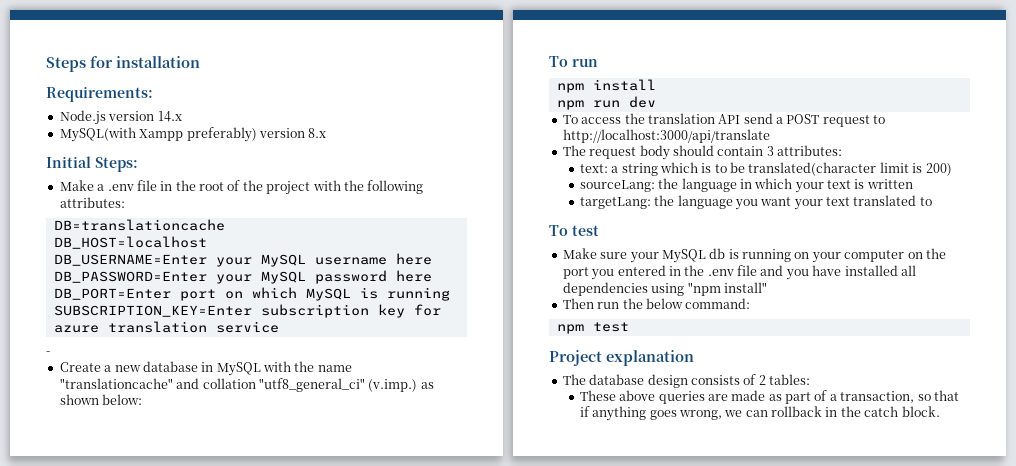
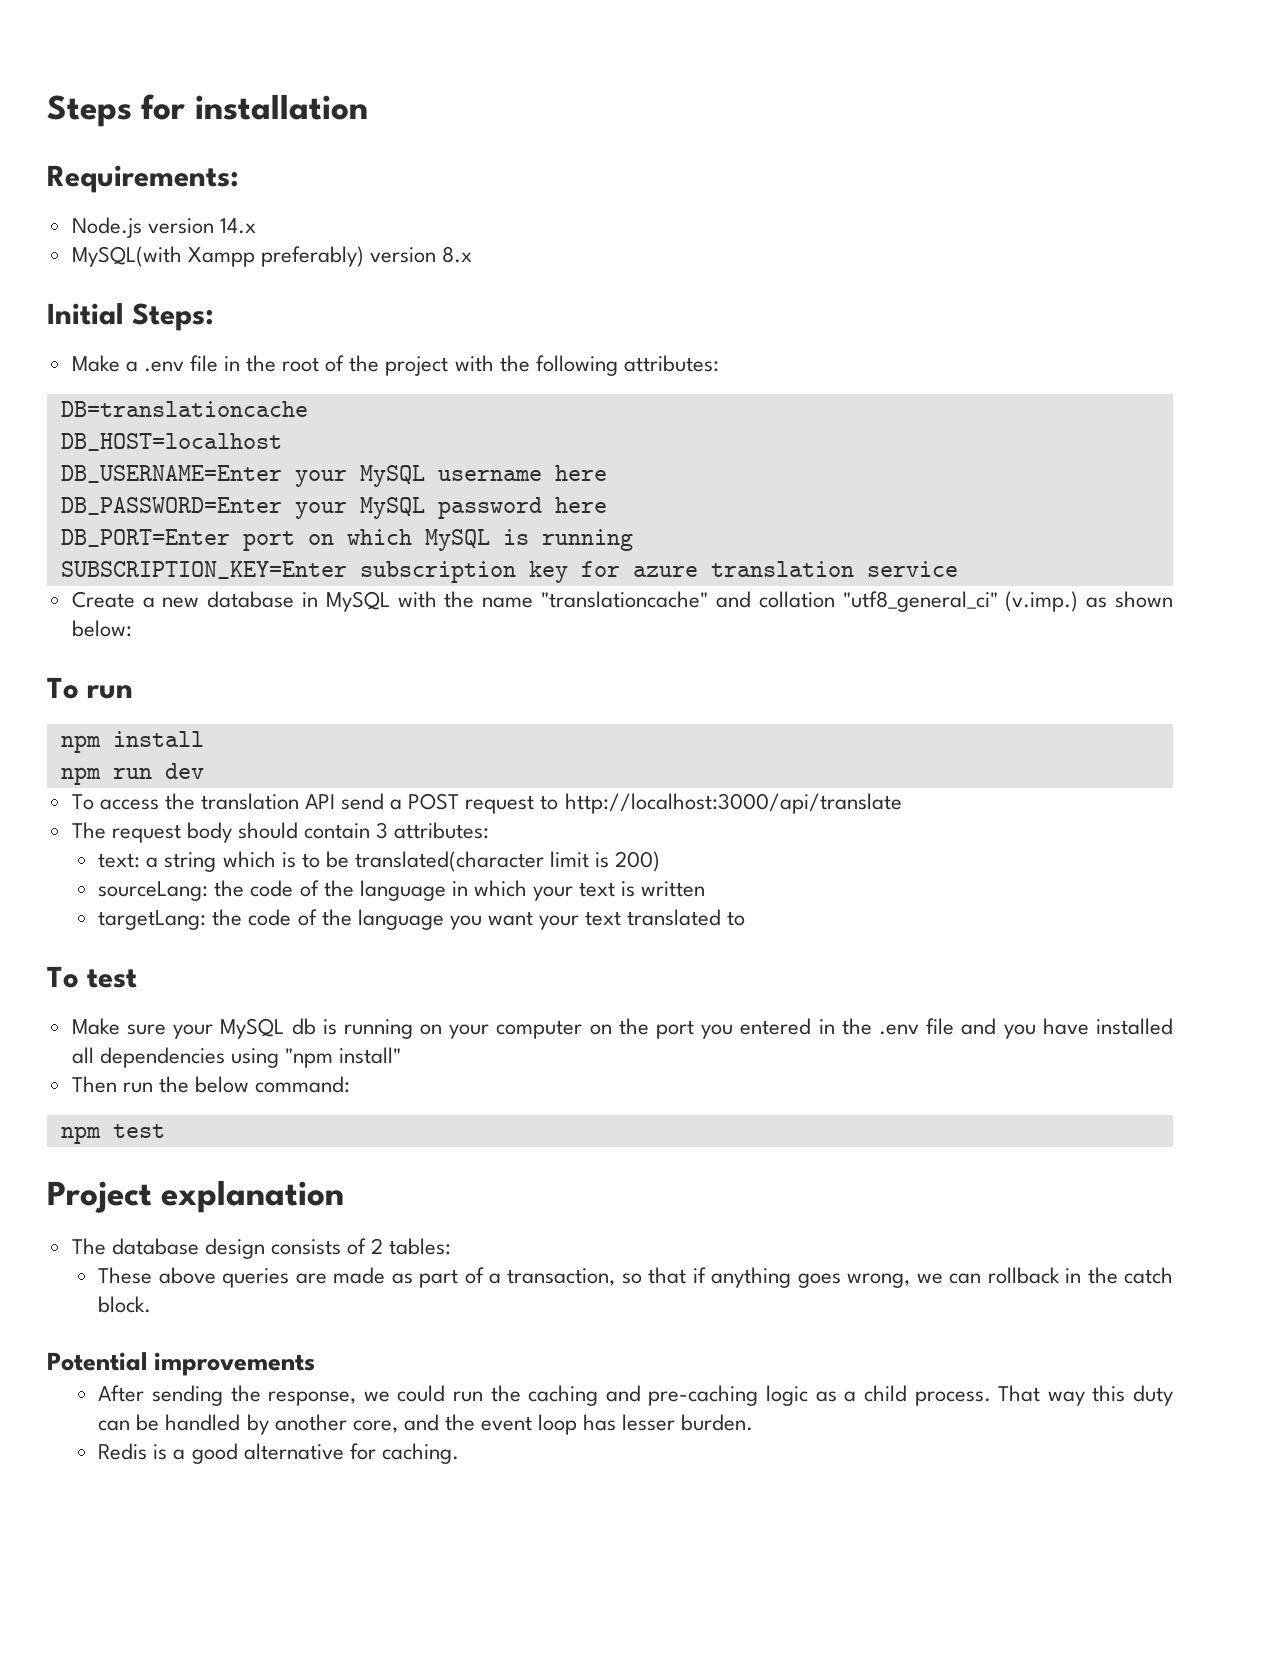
- -
- sourceLang: the language in which your text is written
+ sourceLang: the code of the language in which your text is written
- targetLang: the language you want your text translated to
+ targetLang: the code of the language you want your text translated to
+ Potential improvements
+ After sending the response, we could run the caching and pre-caching logic as a child process. That way this duty can be handled by another core, and the event loop has lesser burden.
+ Redis is a good alternative for caching.

